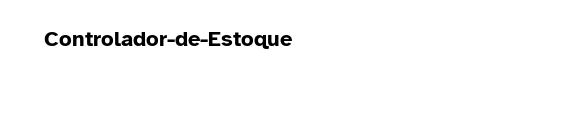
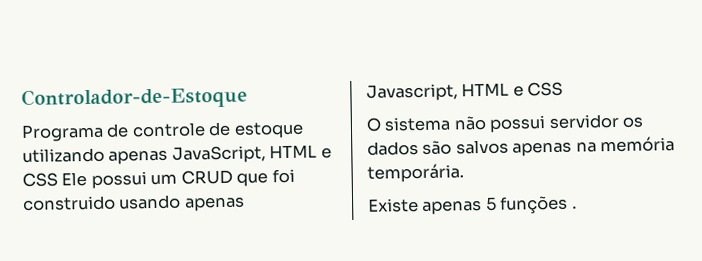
+ Programa de controle de estoque utilizando apenas JavaScript, HTML e CSS Ele possui um CRUD que foi construido usando apenas Javascript, HTML e CSS
+ O sistema não possui servidor os dados são salvos apenas na memória temporária.
+ Existe apenas 5 funções .

